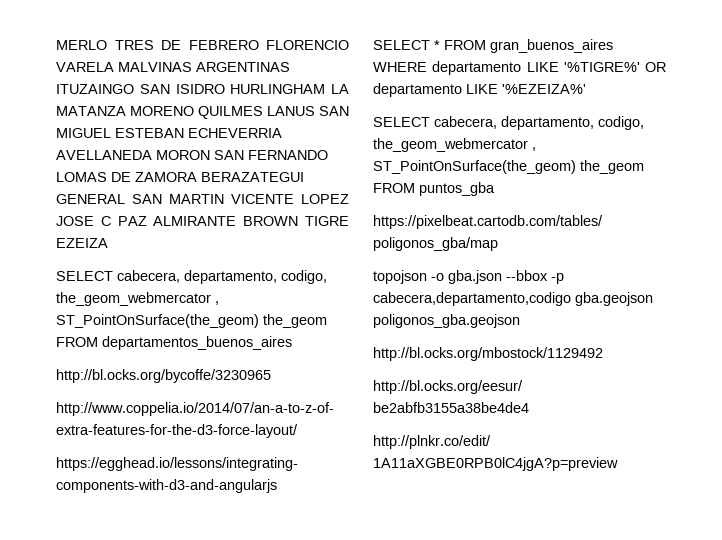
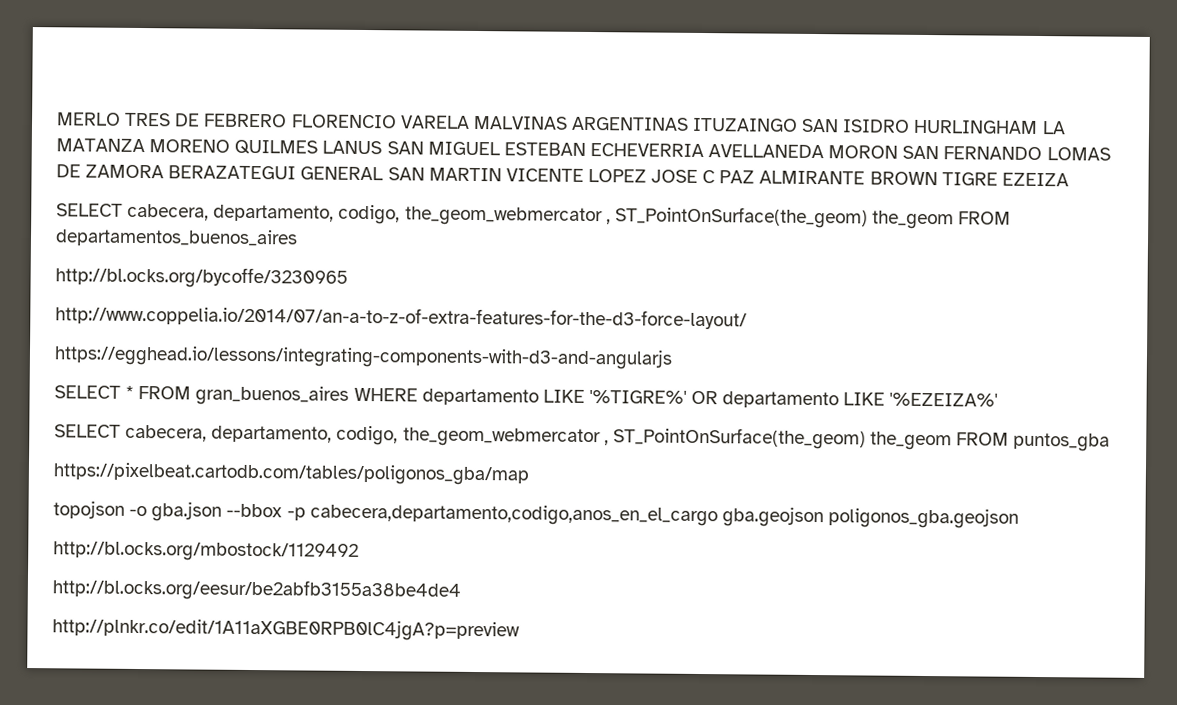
- topojson -o gba.json --bbox -p cabecera,departamento,codigo gba.geojson poligonos_gba.geojson
+ topojson -o gba.json --bbox -p cabecera,departamento,codigo,anos_en_el_cargo gba.geojson poligonos_gba.geojson

